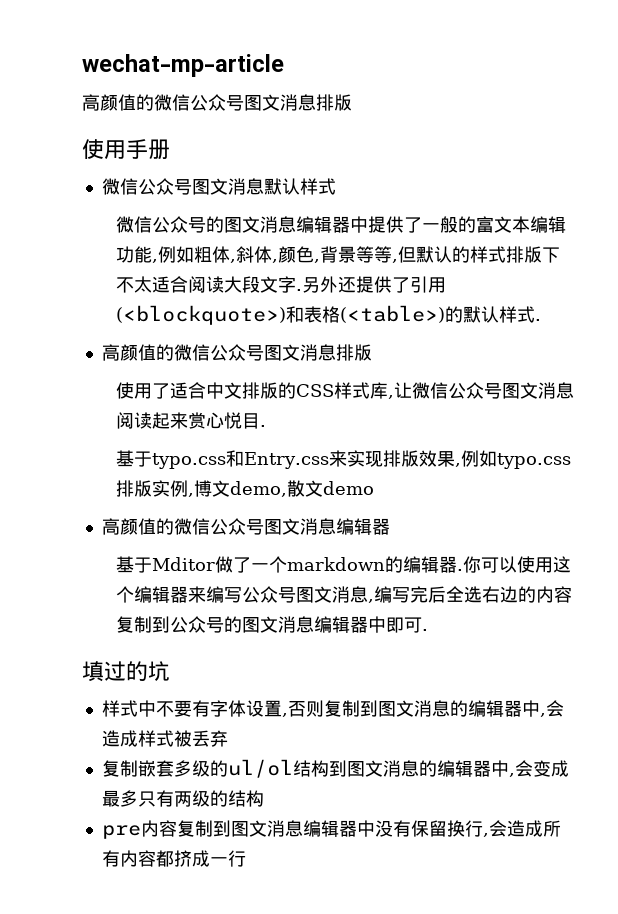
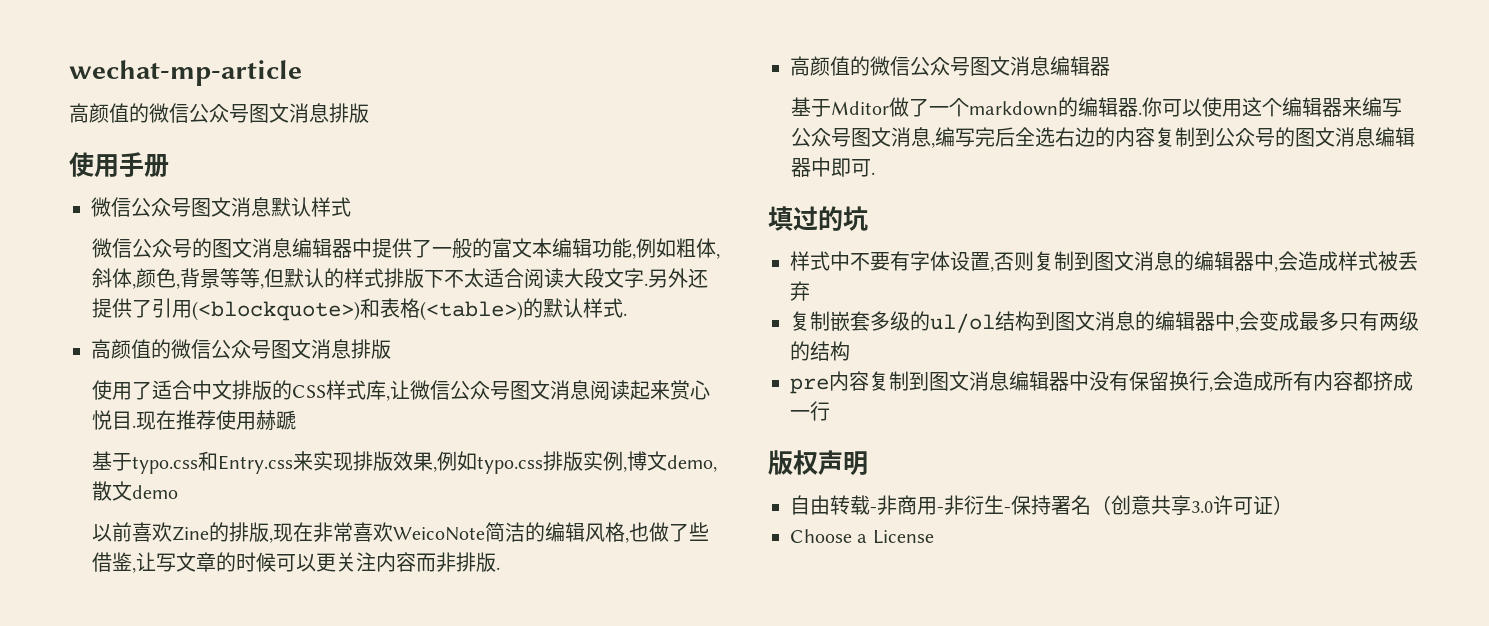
+ 现在推荐使用赫蹏
+ 以前喜欢Zine的排版,现在非常喜欢WeicoNote简洁的编辑风格,也做了些借鉴,让写文章的时候可以更关注内容而非排版.
+ 版权声明
+ 自由转载-非商用-非衍生-保持署名（创意共享3.0许可证）
+ Choose a License

